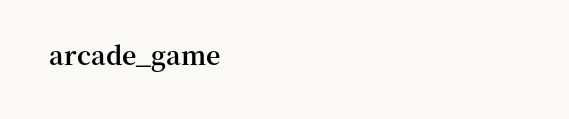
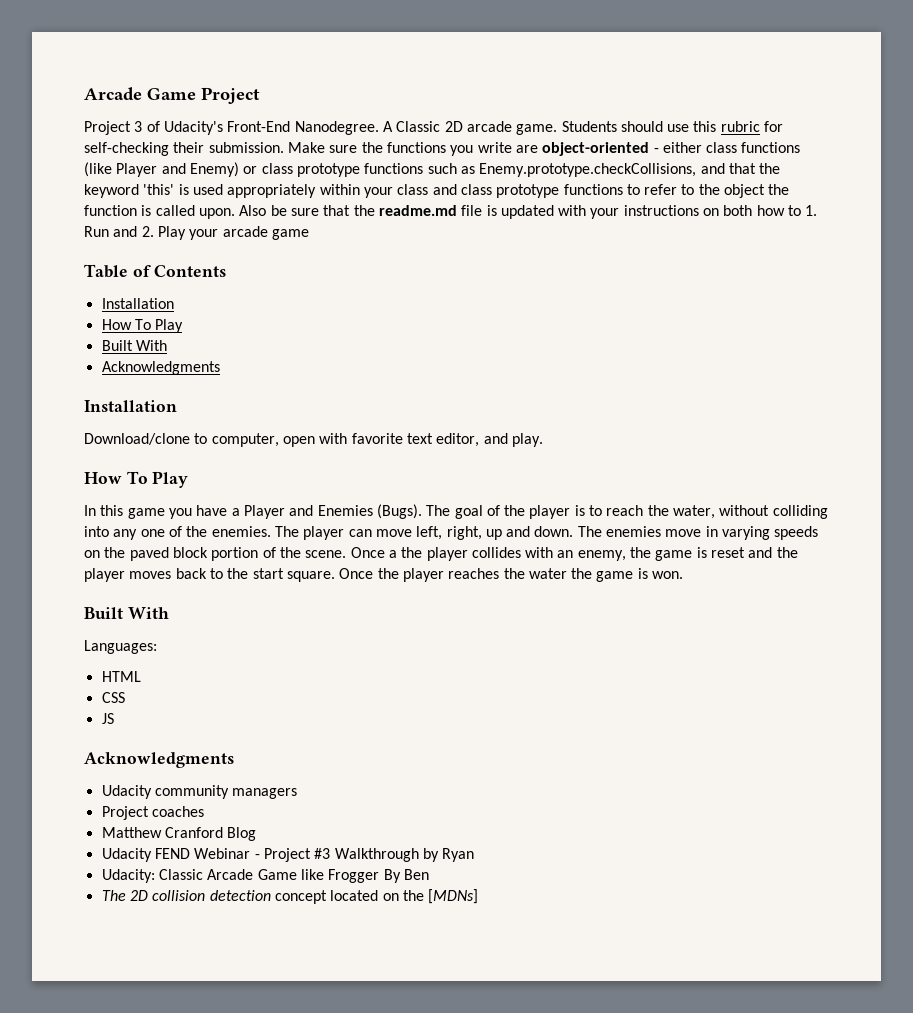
- arcade_game
+ Arcade Game Project
+ Project 3 of Udacity's Front-End Nanodegree. A Classic 2D arcade game. Students should use this rubric for self-checking their submission. Make sure the functions you write are object-oriented - either class functions (like Player and Enemy) or class prototype functions such as Enemy.prototype.checkCollisions, and that the keyword 'this' is used appropriately within your class and class prototype functions to refer to the object the function is called upon. Also be sure that the readme.md file is updated with your instructions on both how to 1. Run and 2. Play your arcade game
+ Table of Contents
+ Installation
+ How To Play
+ Built With
+ Acknowledgments
+ Installation
+ Download/clone to computer, open with favorite text editor, and play.
+ How To Play
+ In this game you have a Player and Enemies (Bugs). The goal of the player is to reach the water, without colliding into any one of the enemies. The player can move left, right, up and down. The enemies move in varying speeds on the paved block portion of the scene. Once a the player collides with an enemy, the game is reset and the player moves back to the start square. Once the player reaches the water the game is won.
+ Built With
+ Languages:
+ HTML
+ CSS
+ JS
+ Acknowledgments
+ Udacity community managers
+ Project coaches
+ Matthew Cranford Blog
+ Udacity FEND Webinar - Project #3 Walkthrough by Ryan
+ Udacity: Classic Arcade Game like Frogger By Ben
+ The 2D collision detection concept located on the [MDNs]

